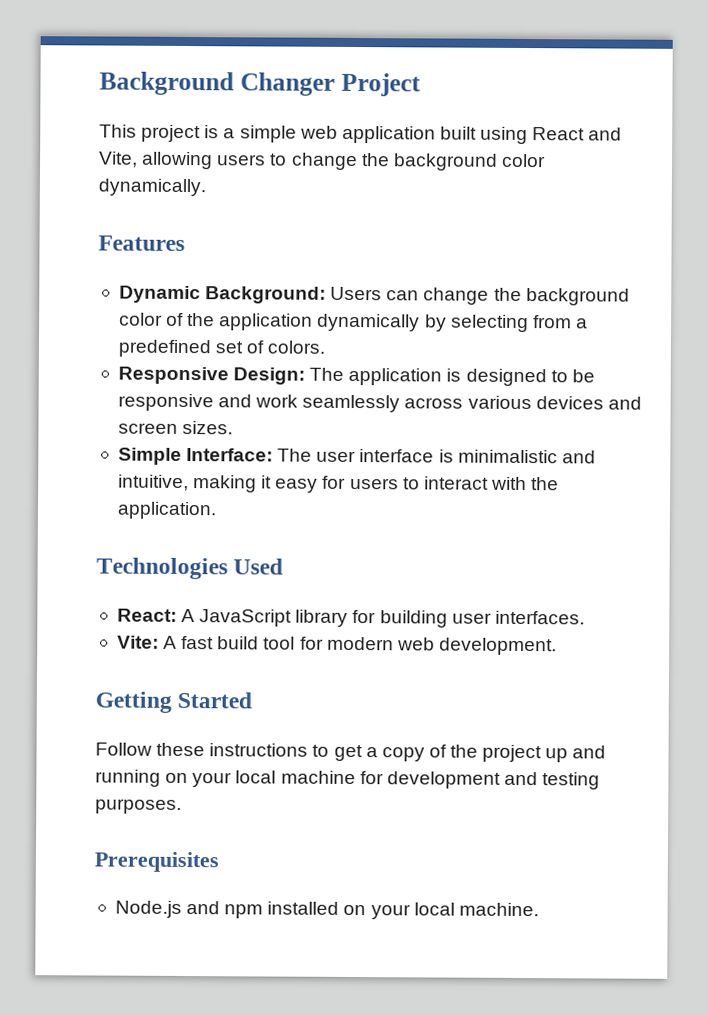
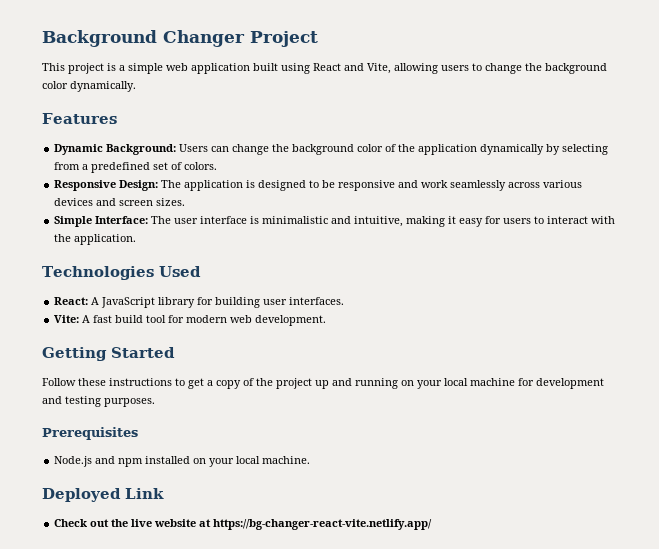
+ Deployed Link
+ Check out the live website at https://bg-changer-react-vite.netlify.app/

